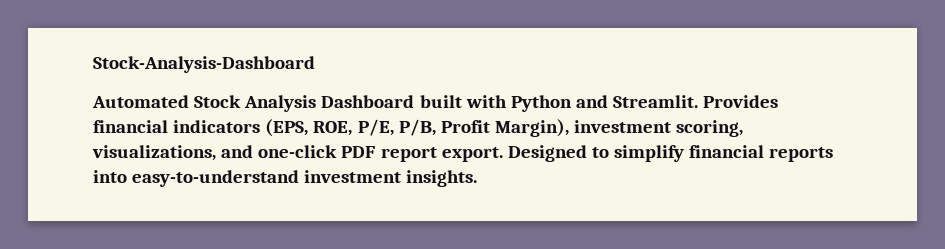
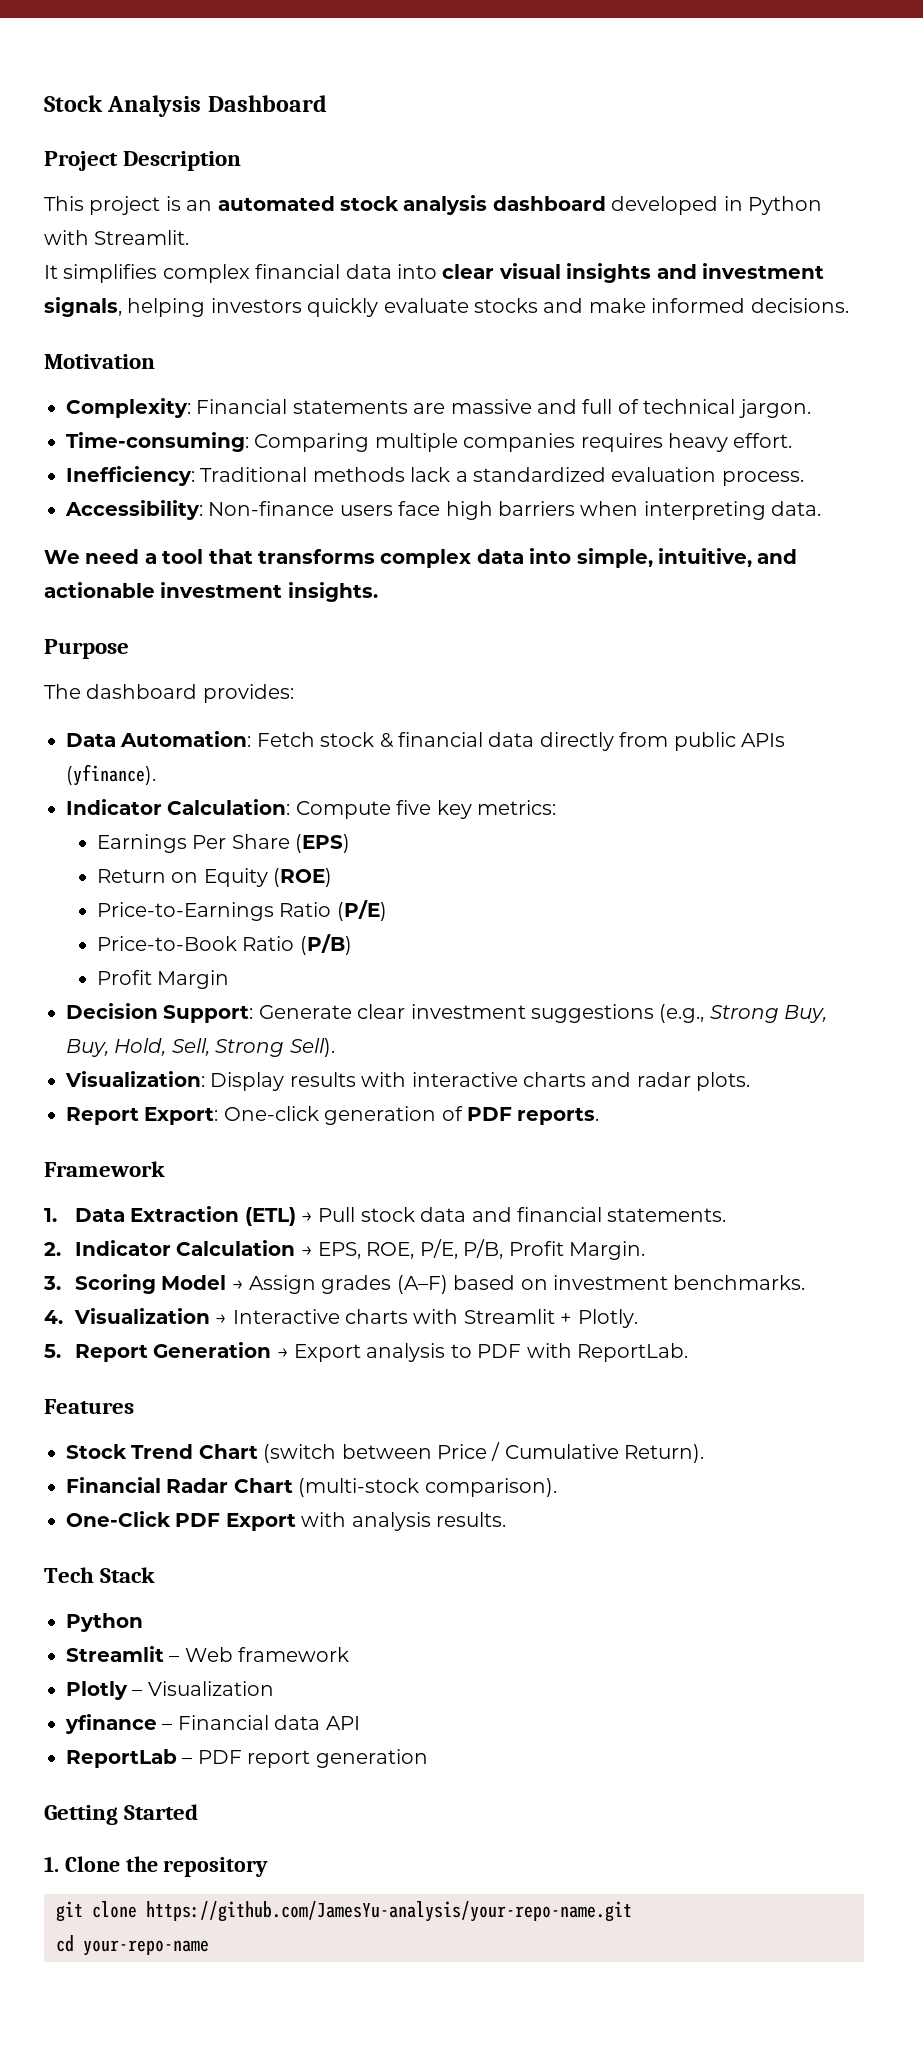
- Stock-Analysis-Dashboard
- Automated Stock Analysis Dashboard built with Python and Streamlit. Provides financial indicators (EPS, ROE, P/E, P/B, Profit Margin), investment scoring, visualizations, and one-click PDF report export. Designed to simplify financial reports into easy-to-understand investment insights.
+ Stock Analysis Dashboard
+ Project Description
+ This project is an automated stock analysis dashboard developed in Python with Streamlit.
+ It simplifies complex financial data into clear visual insights and investment signals, helping investors quickly evaluate stocks and make informed decisions.
+ Motivation
+ Complexity: Financial statements are massive and full of technical jargon.
+ Time-consuming: Comparing multiple companies requires heavy effort.
+ Inefficiency: Traditional methods lack a standardized evaluation process.
+ Accessibility: Non-finance users face high barriers when interpreting data.
+ We need a tool that transforms complex data into simple, intuitive, and actionable investment insights.
+ Purpose
+ The dashboard provides:
+ Data Automation: Fetch stock & financial data directly from public APIs (yfinance).
+ Indicator Calculation: Compute five key metrics:
+ Earnings Per Share (EPS)
+ Return on Equity (ROE)
+ Price-to-Earnings Ratio (P/E)
+ Price-to-Book Ratio (P/B)
+ Profit Margin
+ Decision Support: Generate clear investment suggestions (e.g., Strong Buy, Buy, Hold, Sell, Strong Sell).
+ Visualization: Display results with interactive charts and radar plots.
+ Report Export: One-click generation of PDF reports.
+ Framework
+ 1. Data Extraction (ETL) → Pull stock data and financial statements.
+ 2. Indicator Calculation → EPS, ROE, P/E, P/B, Profit Margin.
+ 3. Scoring Model → Assign grades (A–F) based on investment benchmarks.
+ 4. Visualization → Interactive charts with Streamlit + Plotly.
+ 5. Report Generation → Export analysis to PDF with ReportLab.
+ Features
+ Stock Trend Chart (switch between Price / Cumulative Return).
+ Financial Radar Chart (multi-stock comparison).
+ One-Click PDF Export with analysis results.
+ Tech Stack
+ Python
+ Streamlit – Web framework
+ Plotly – Visualization
+ yfinance – Financial data API
+ ReportLab – PDF report generation
+ Getting Started
+ 1. Clone the repository
+ git clone https://github.com/JamesYu-analysis/your-repo-name.git
+ cd your-repo-name

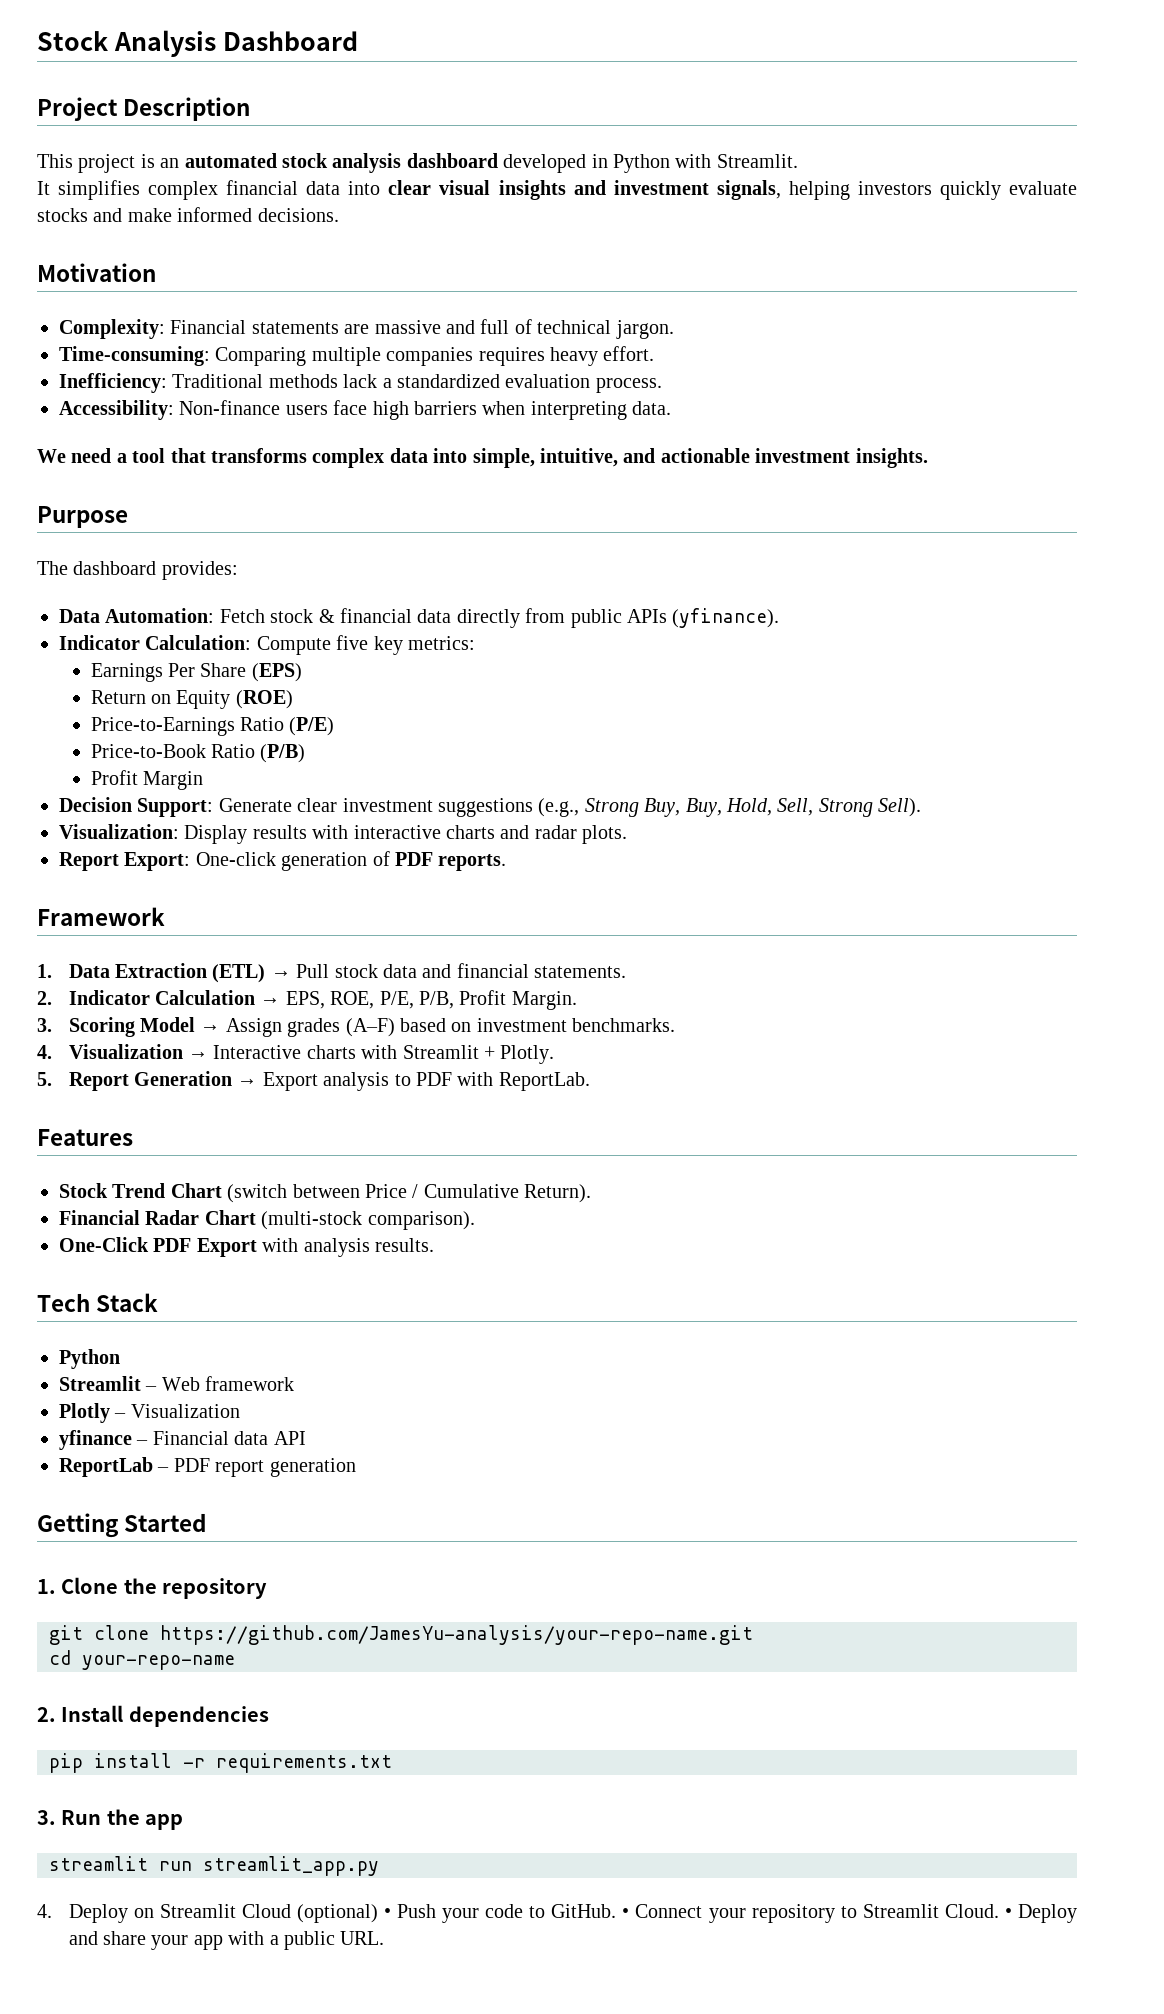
+ 2. Install dependencies
+ pip install -r requirements.txt
+ 3. Run the app
+ streamlit run streamlit_app.py
+ 4. Deploy on Streamlit Cloud (optional) • Push your code to GitHub. • Connect your repository to Streamlit Cloud. • Deploy and share your app with a public URL.

